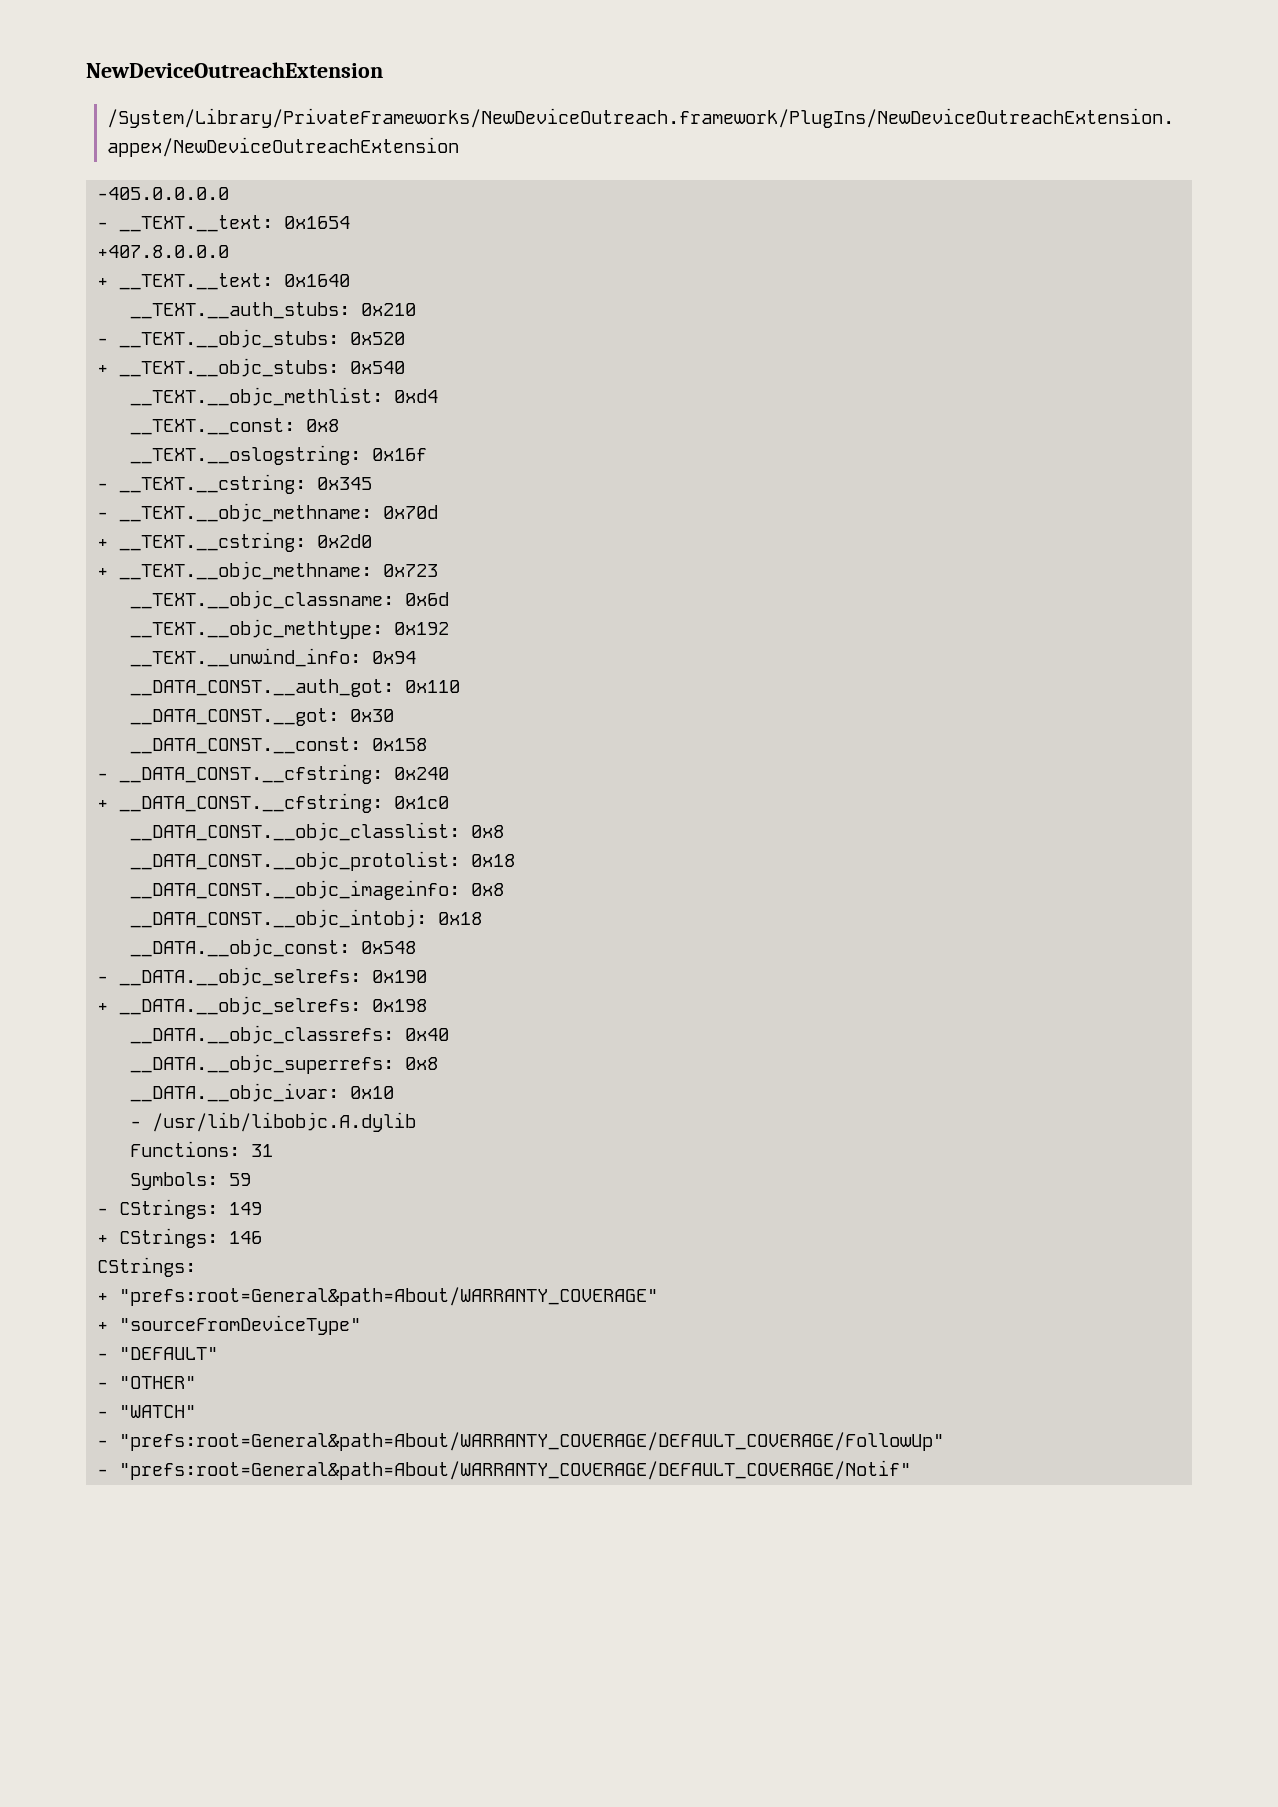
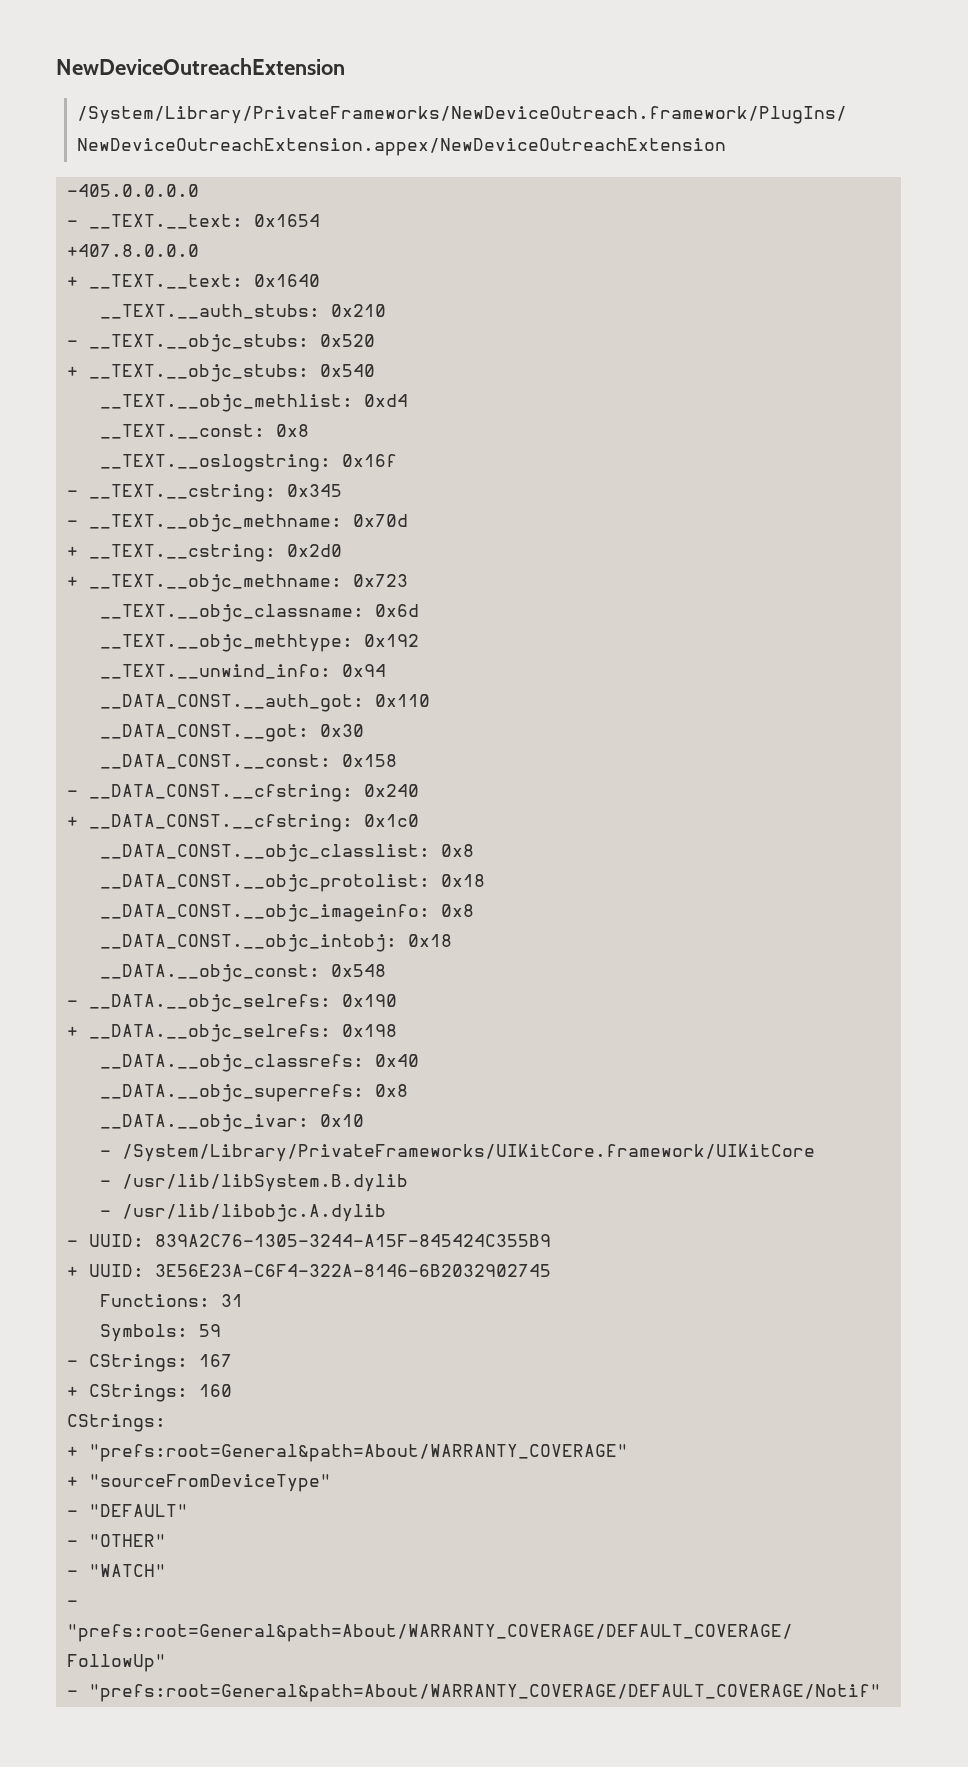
+ - /System/Library/PrivateFrameworks/UIKitCore.framework/UIKitCore
+ - /usr/lib/libSystem.B.dylib
  - /usr/lib/libobjc.A.dylib
+ - UUID: 839A2C76-1305-3244-A15F-845424C355B9
+ + UUID: 3E56E23A-C6F4-322A-8146-6B2032902745
- - CStrings: 149
+ - CStrings: 167
- + CStrings: 146
+ + CStrings: 160

